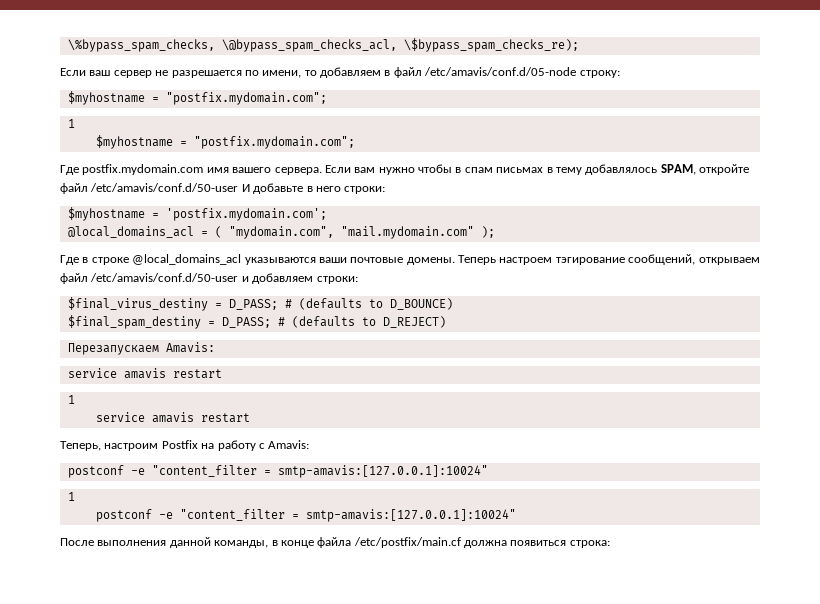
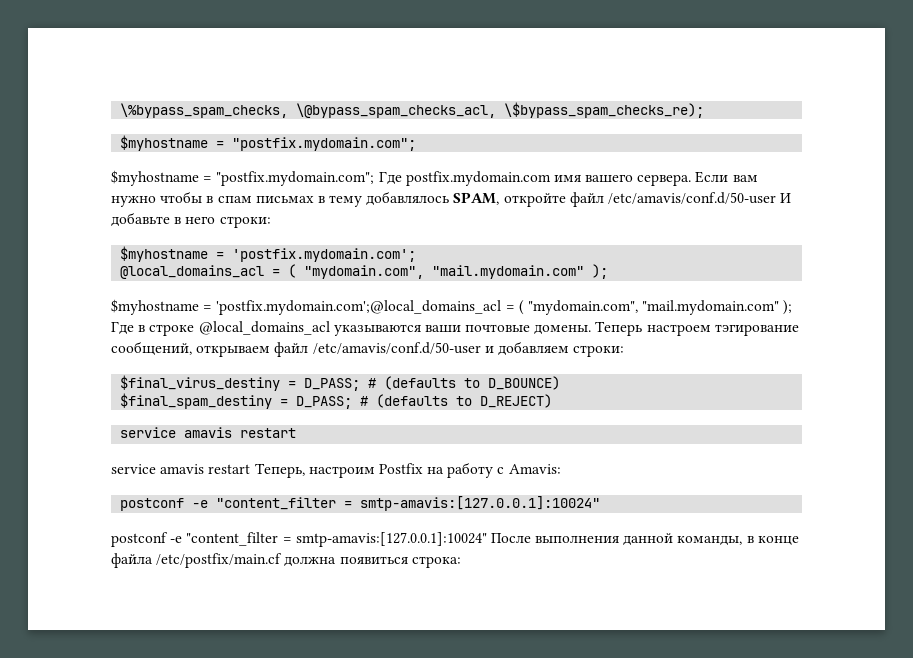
  \%bypass_spam_checks, \@bypass_spam_checks_acl, \$bypass_spam_checks_re);
- Если ваш сервер не разрешается по имени, то добавляем в файл /etc/amavis/conf.d/05-node строку:
  $myhostname = "postfix.mydomain.com";
- 1
- $myhostname = "postfix.mydomain.com";
- Где postfix.mydomain.com имя вашего сервера.
+ $myhostname = "postfix.mydomain.com"; Где postfix.mydomain.com имя вашего сервера.
- Где в строке @local_domains_acl указываются ваши почтовые домены.
+ $myhostname = 'postfix.mydomain.com';@local_domains_acl = ( "mydomain.com", "mail.mydomain.com" ); Где в строке @local_domains_acl указываются ваши почтовые домены.
  $final_spam_destiny = D_PASS; # (defaults to D_REJECT)
- Перезапускаем Amavis:
  service amavis restart
- 1
- service amavis restart
- Теперь, настроим Postfix на работу с Amavis:
+ service amavis restart Теперь, настроим Postfix на работу с Amavis:
  postconf -e "content_filter = smtp-amavis:[127.0.0.1]:10024"
- 1
- postconf -e "content_filter = smtp-amavis:[127.0.0.1]:10024"
- После выполнения данной команды, в конце файла /etc/postfix/main.cf должна появиться строка:
+ postconf -e "content_filter = smtp-amavis:[127.0.0.1]:10024" После выполнения данной команды, в конце файла /etc/postfix/main.cf должна появиться строка:

